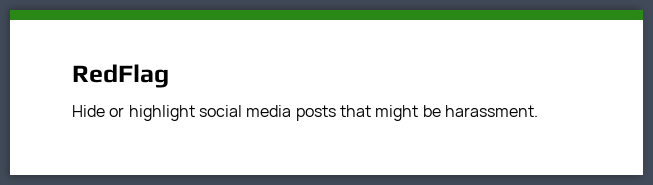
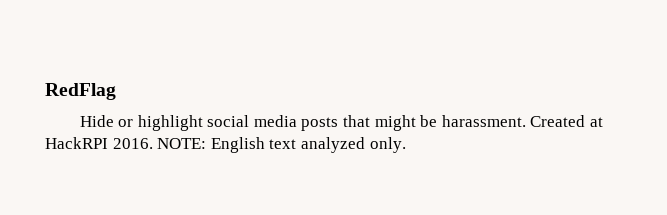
+ Created at HackRPI 2016. NOTE: English text analyzed only.

